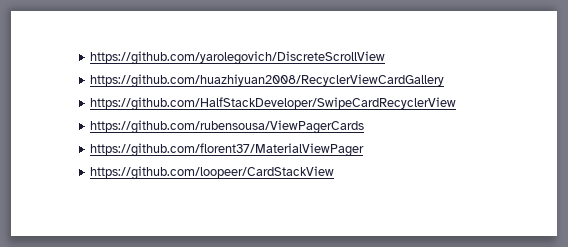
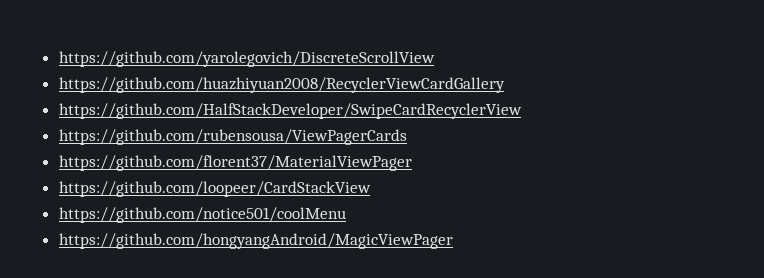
+ https://github.com/notice501/coolMenu
+ https://github.com/hongyangAndroid/MagicViewPager

